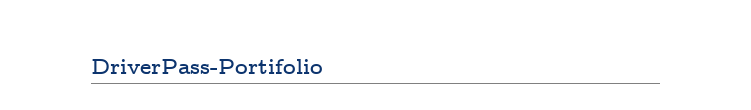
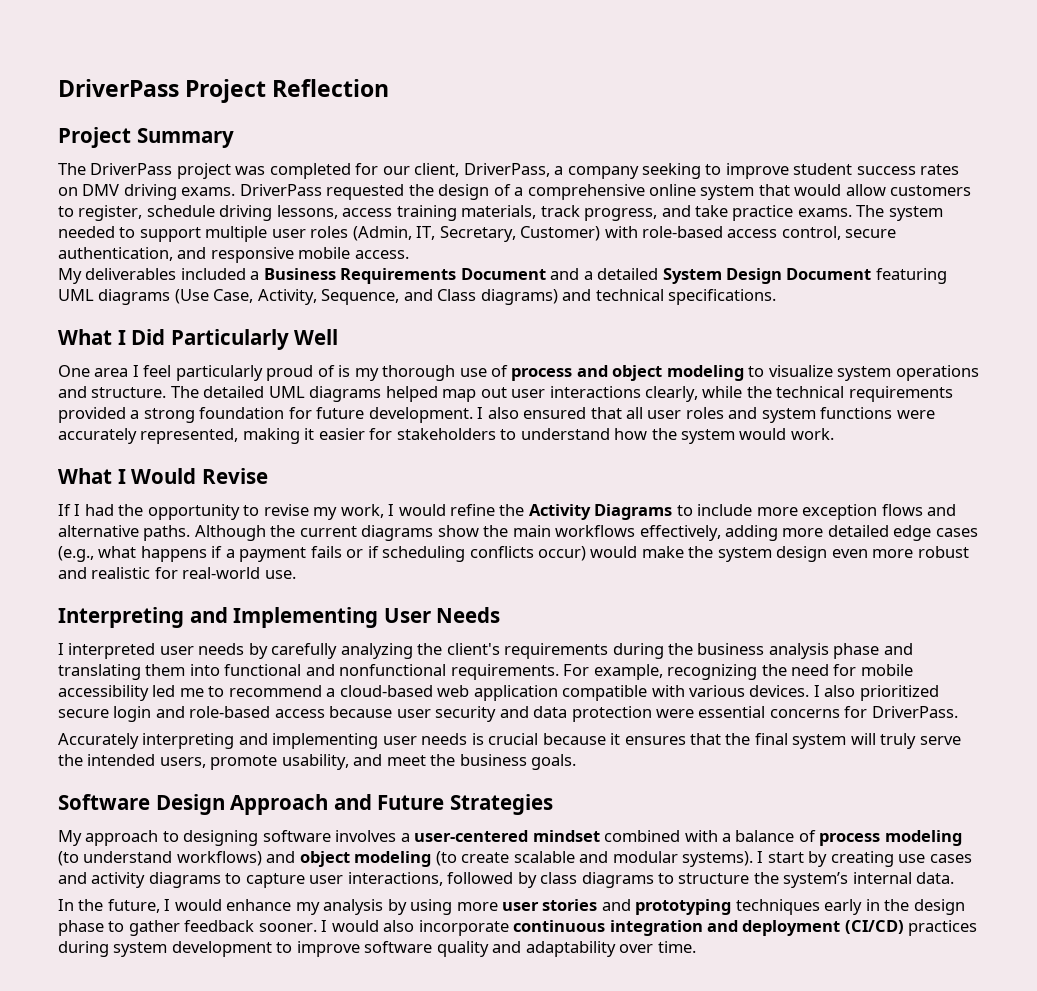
- DriverPass-Portifolio
+ DriverPass Project Reflection
+ Project Summary
+ The DriverPass project was completed for our client, DriverPass, a company seeking to improve student success rates on DMV driving exams. DriverPass requested the design of a comprehensive online system that would allow customers to register, schedule driving lessons, access training materials, track progress, and take practice exams. The system needed to support multiple user roles (Admin, IT, Secretary, Customer) with role-based access control, secure authentication, and responsive mobile access.
+ My deliverables included a Business Requirements Document and a detailed System Design Document featuring UML diagrams (Use Case, Activity, Sequence, and Class diagrams) and technical specifications.
+ What I Did Particularly Well
+ One area I feel particularly proud of is my thorough use of process and object modeling to visualize system operations and structure. The detailed UML diagrams helped map out user interactions clearly, while the technical requirements provided a strong foundation for future development. I also ensured that all user roles and system functions were accurately represented, making it easier for stakeholders to understand how the system would work.
+ What I Would Revise
+ If I had the opportunity to revise my work, I would refine the Activity Diagrams to include more exception flows and alternative paths. Although the current diagrams show the main workflows effectively, adding more detailed edge cases (e.g., what happens if a payment fails or if scheduling conflicts occur) would make the system design even more robust and realistic for real-world use.
+ Interpreting and Implementing User Needs
+ I interpreted user needs by carefully analyzing the client's requirements during the business analysis phase and translating them into functional and nonfunctional requirements. For example, recognizing the need for mobile accessibility led me to recommend a cloud-based web application compatible with various devices. I also prioritized secure login and role-based access because user security and data protection were essential concerns for DriverPass.
+ Accurately interpreting and implementing user needs is crucial because it ensures that the final system will truly serve the intended users, promote usability, and meet the business goals.
+ Software Design Approach and Future Strategies
+ My approach to designing software involves a user-centered mindset combined with a balance of process modeling (to understand workflows) and object modeling (to create scalable and modular systems). I start by creating use cases and activity diagrams to capture user interactions, followed by class diagrams to structure the system’s internal data.
+ In the future, I would enhance my analysis by using more user stories and prototyping techniques early in the design phase to gather feedback sooner. I would also incorporate continuous integration and deployment (CI/CD) practices during system development to improve software quality and adaptability over time.

